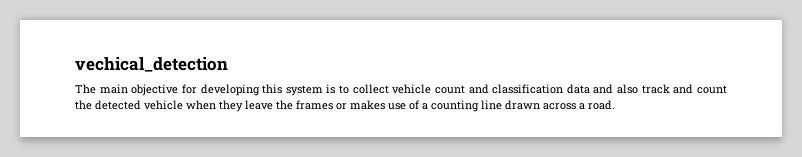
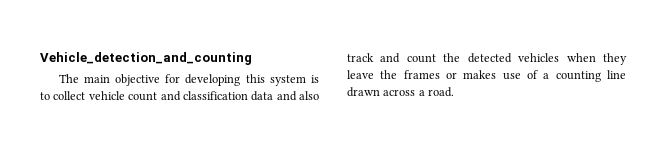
- vechical_detection
+ Vehicle_detection_and_counting
- The main objective for developing this system is to collect vehicle count and classification data and also track and count the detected vehicle when they leave the frames or makes use of a counting line drawn across a road.
+ The main objective for developing this system is to collect vehicle count and classification data and also track and count the detected vehicles when they leave the frames or makes use of a counting line drawn across a road.

